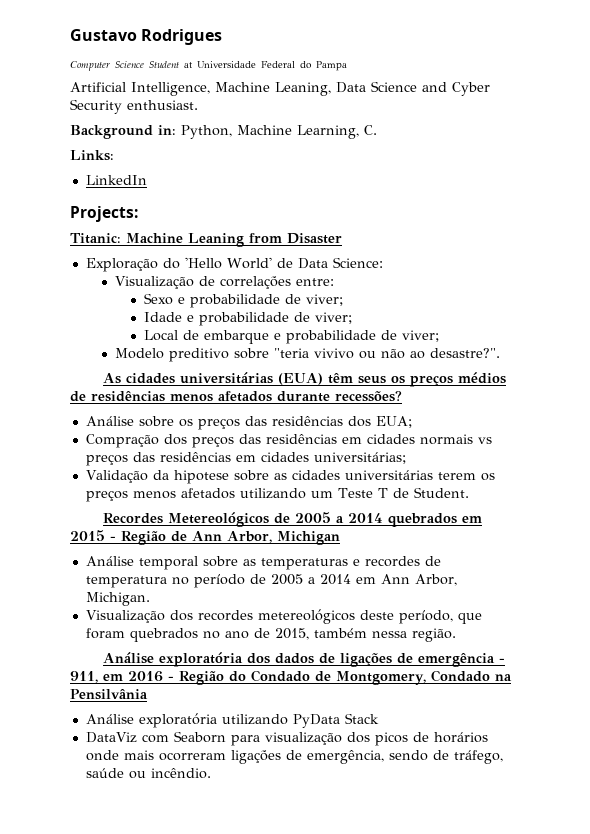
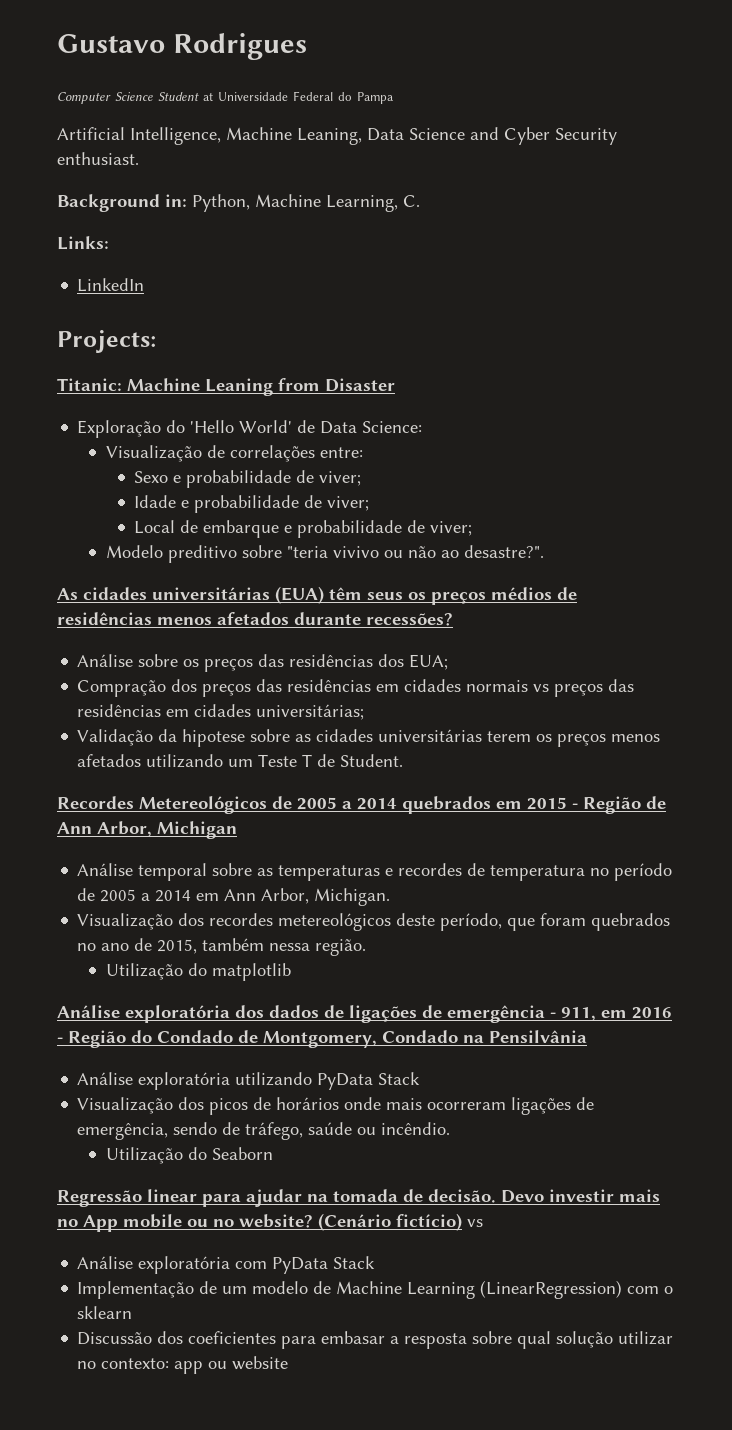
+ Utilização do matplotlib
- DataViz com Seaborn para visualização dos picos de horários onde mais ocorreram ligações de emergência, sendo de tráfego, saúde ou incêndio.
+ Visualização dos picos de horários onde mais ocorreram ligações de emergência, sendo de tráfego, saúde ou incêndio.
+ Utilização do Seaborn
+ Regressão linear para ajudar na tomada de decisão. Devo investir mais no App mobile ou no website? (Cenário fictício) vs
+ Análise exploratória com PyData Stack
+ Implementação de um modelo de Machine Learning (LinearRegression) com o sklearn
+ Discussão dos coeficientes para embasar a resposta sobre qual solução utilizar no contexto: app ou website

